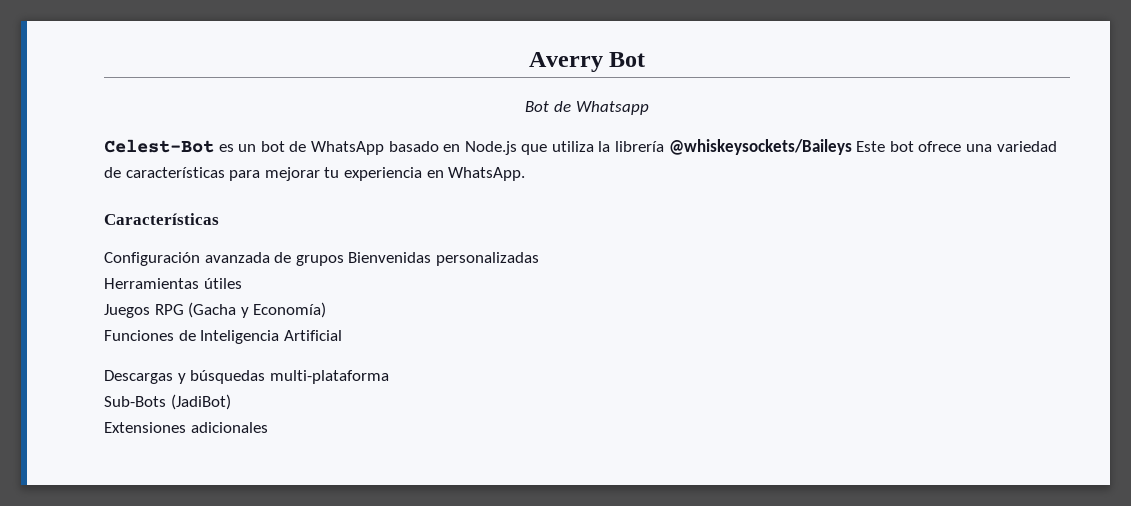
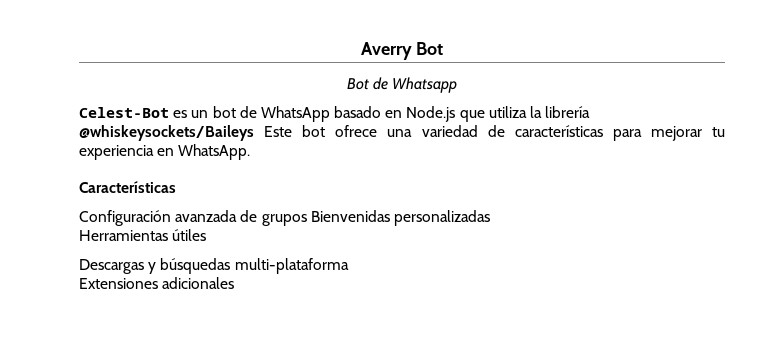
- Juegos RPG (Gacha y Economía)
- Funciones de Inteligencia Artificial
- Sub-Bots (JadiBot)

